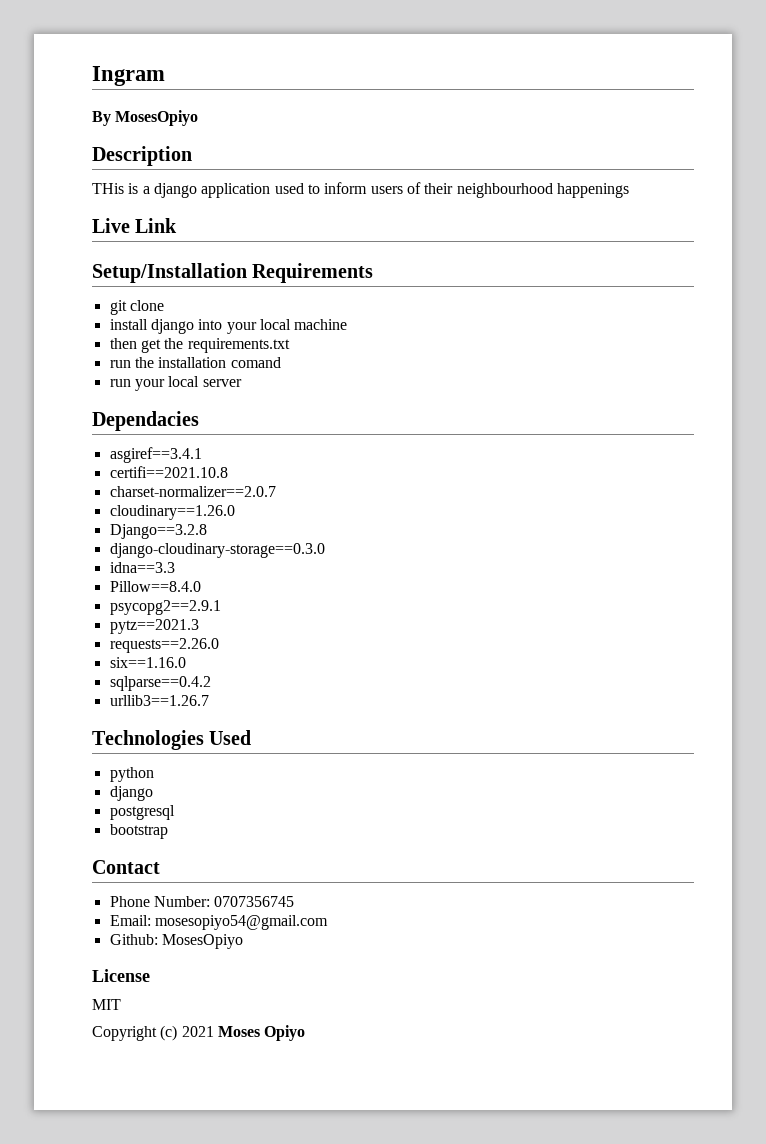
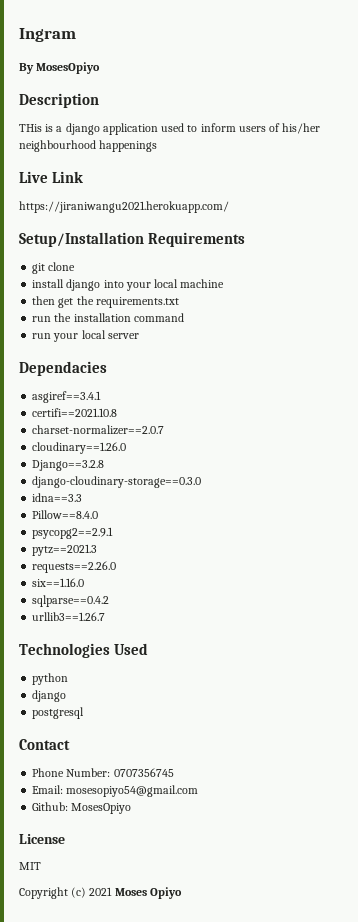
- THis is a django application used to inform users of their neighbourhood happenings
+ THis is a django application used to inform users of his/her neighbourhood happenings
+ https://jiraniwangu2021.herokuapp.com/
- run the installation comand
+ run the installation command
- bootstrap

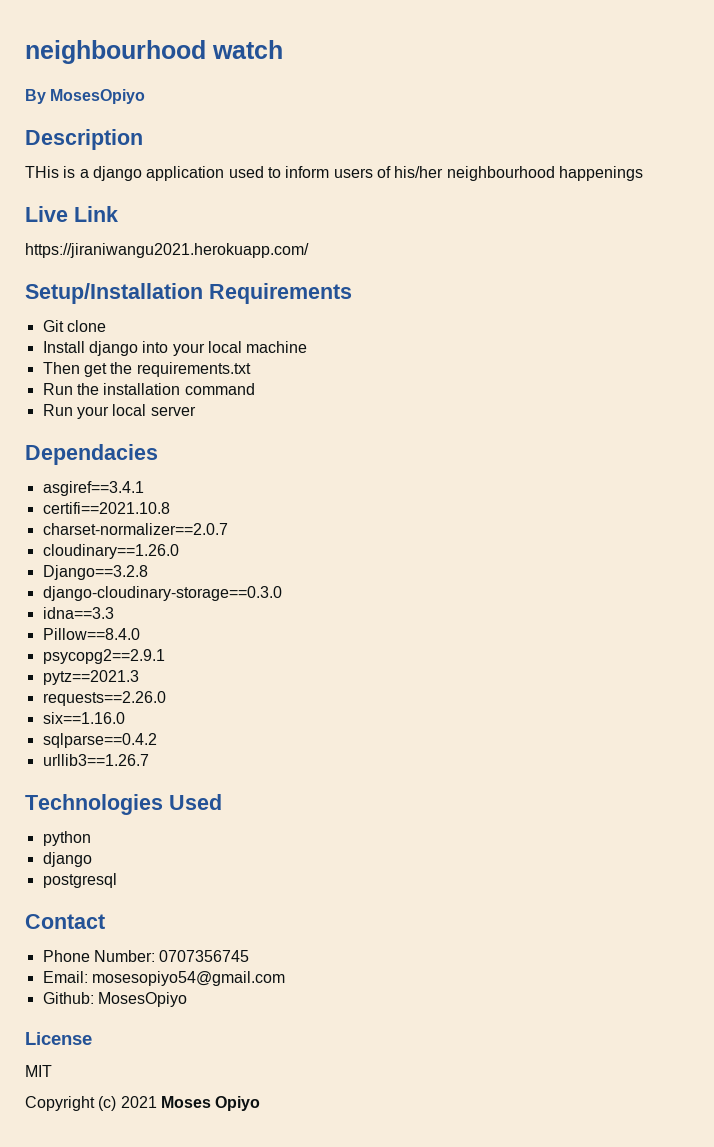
- Ingram
+ neighbourhood watch
- git clone
+ Git clone
- install django into your local machine
+ Install django into your local machine
- then get the requirements.txt
+ Then get the requirements.txt
- run the installation command
+ Run the installation command
- run your local server
+ Run your local server

